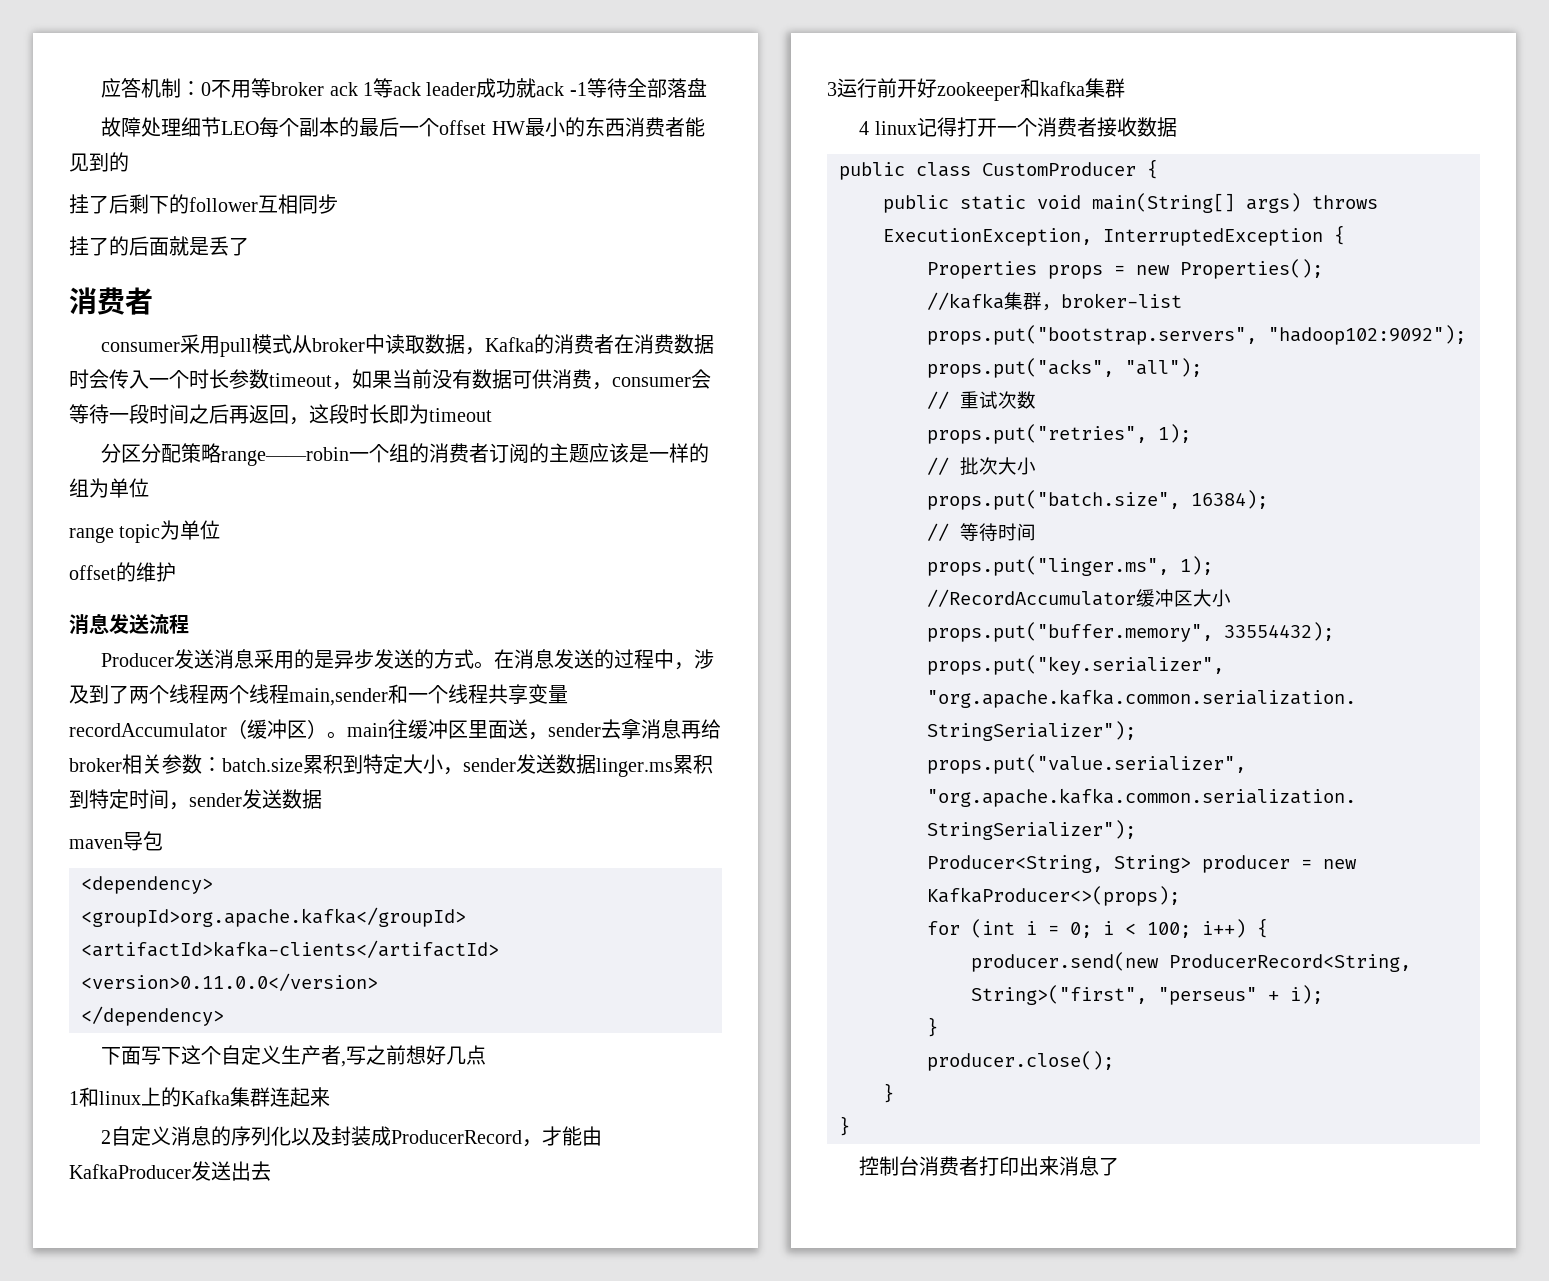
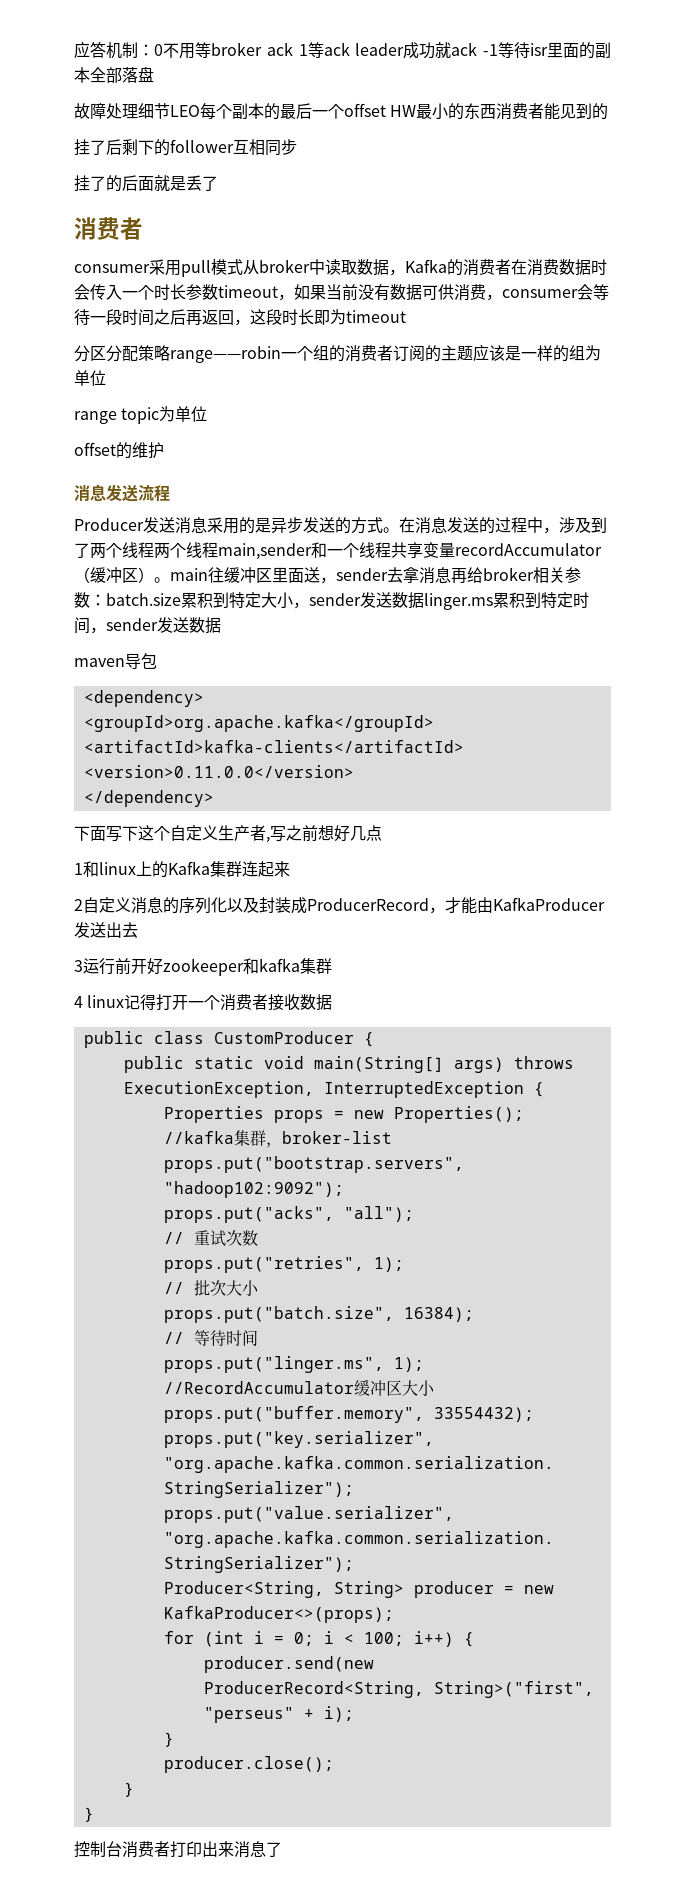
- 应答机制：0不用等broker ack 1等ack leader成功就ack -1等待全部落盘
+ 应答机制：0不用等broker ack 1等ack leader成功就ack -1等待isr里面的副本全部落盘

